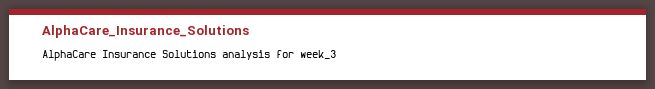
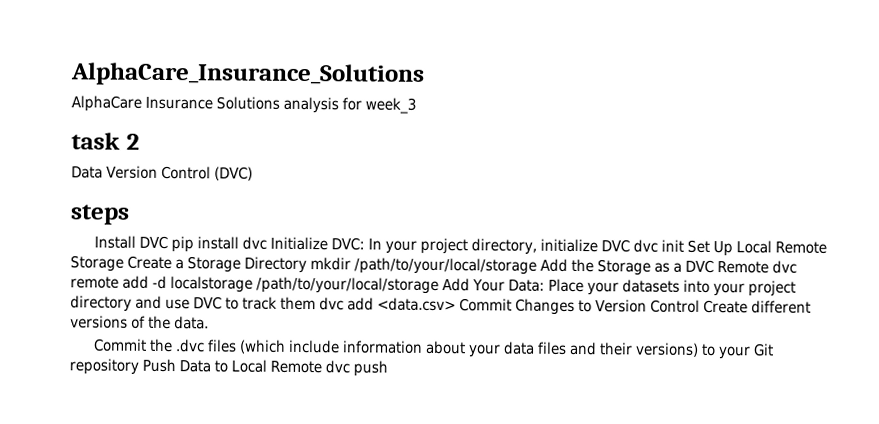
+ task 2
+ Data Version Control (DVC)
+ steps
+ Install DVC pip install dvc Initialize DVC: In your project directory, initialize DVC dvc init Set Up Local Remote Storage Create a Storage Directory mkdir /path/to/your/local/storage Add the Storage as a DVC Remote dvc remote add -d localstorage /path/to/your/local/storage Add Your Data: Place your datasets into your project directory and use DVC to track them dvc add <data.csv> Commit Changes to Version Control Create different versions of the data.
+ Commit the .dvc files (which include information about your data files and their versions) to your Git repository Push Data to Local Remote dvc push

